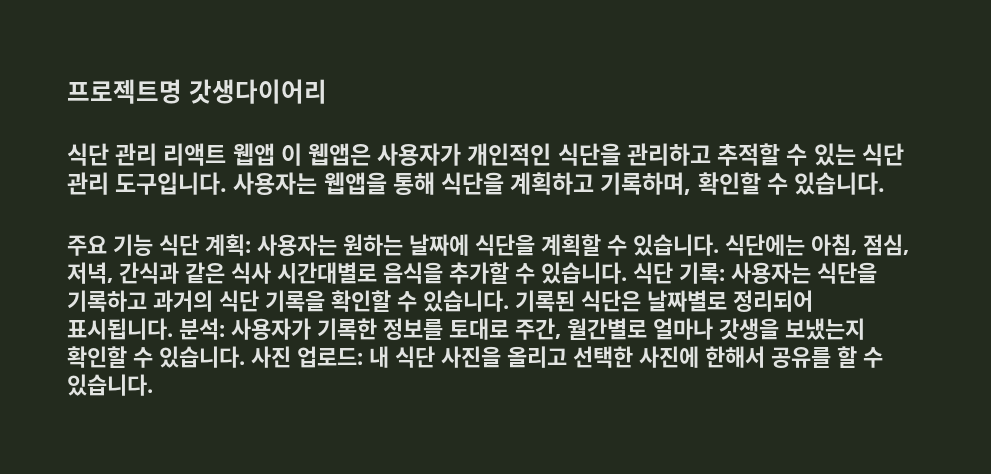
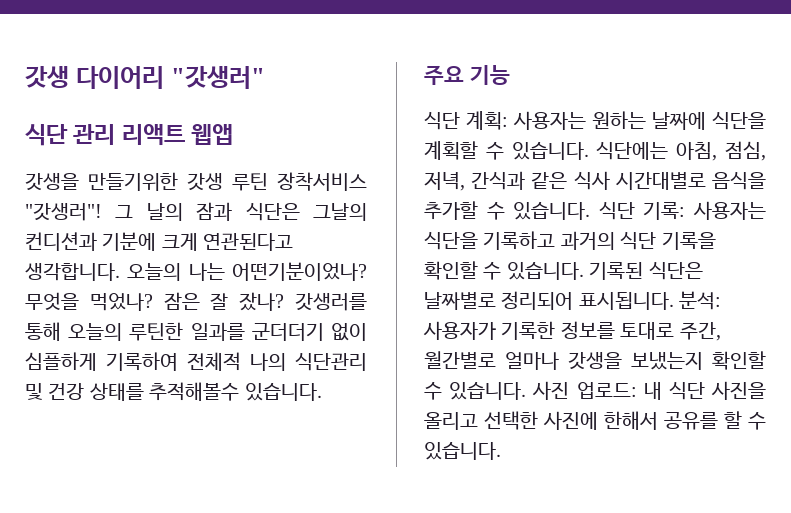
- 프로젝트명 갓생다이어리
+ 갓생 다이어리 "갓생러"
- 식단 관리 리액트 웹앱 이 웹앱은 사용자가 개인적인 식단을 관리하고 추적할 수 있는 식단 관리 도구입니다. 사용자는 웹앱을 통해 식단을 계획하고 기록하며, 확인할 수 있습니다.
+ 식단 관리 리액트 웹앱
+ 갓생을 만들기위한 갓생 루틴 장착서비스 "갓생러"! 그 날의 잠과 식단은 그날의 컨디션과 기분에 크게 연관된다고 생각합니다. 오늘의 나는 어떤기분이었나? 무엇을 먹었나? 잠은 잘 잤나? 갓생러를 통해 오늘의 루틴한 일과를 군더더기 없이 심플하게 기록하여 전체적 나의 식단관리 및 건강 상태를 추적해볼수 있습니다.
- 주요 기능 식단 계획: 사용자는 원하는 날짜에 식단을 계획할 수 있습니다.
+ 주요 기능
+ 식단 계획: 사용자는 원하는 날짜에 식단을 계획할 수 있습니다.

